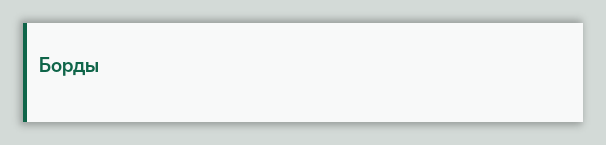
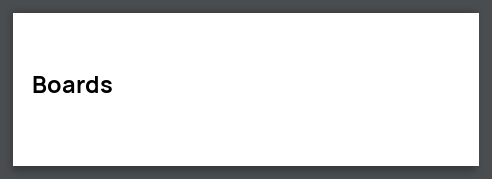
- Борды
+ Boards

